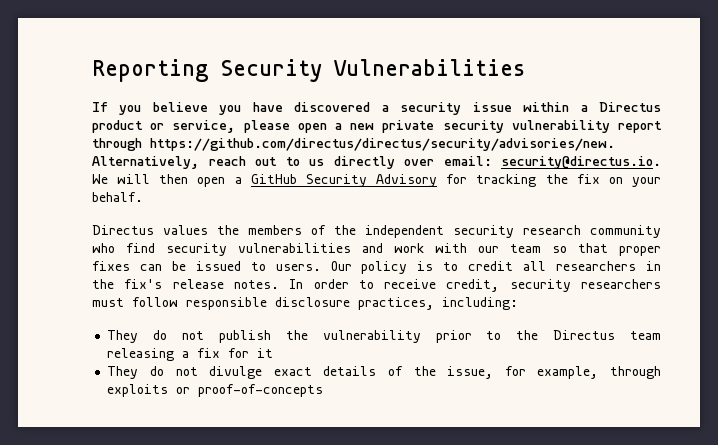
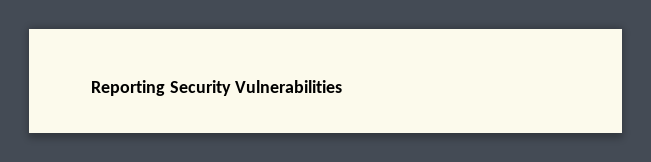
- If you believe you have discovered a security issue within a Directus product or service, please open a new private security vulnerability report through https://github.com/directus/directus/security/advisories/new. Alternatively, reach out to us directly over email: security@directus.io. We will then open a GitHub Security Advisory for tracking the fix on your behalf.
- Directus values the members of the independent security research community who find security vulnerabilities and work with our team so that proper fixes can be issued to users. Our policy is to credit all researchers in the fix's release notes. In order to receive credit, security researchers must follow responsible disclosure practices, including:
- They do not publish the vulnerability prior to the Directus team releasing a fix for it
- They do not divulge exact details of the issue, for example, through exploits or proof-of-concepts

